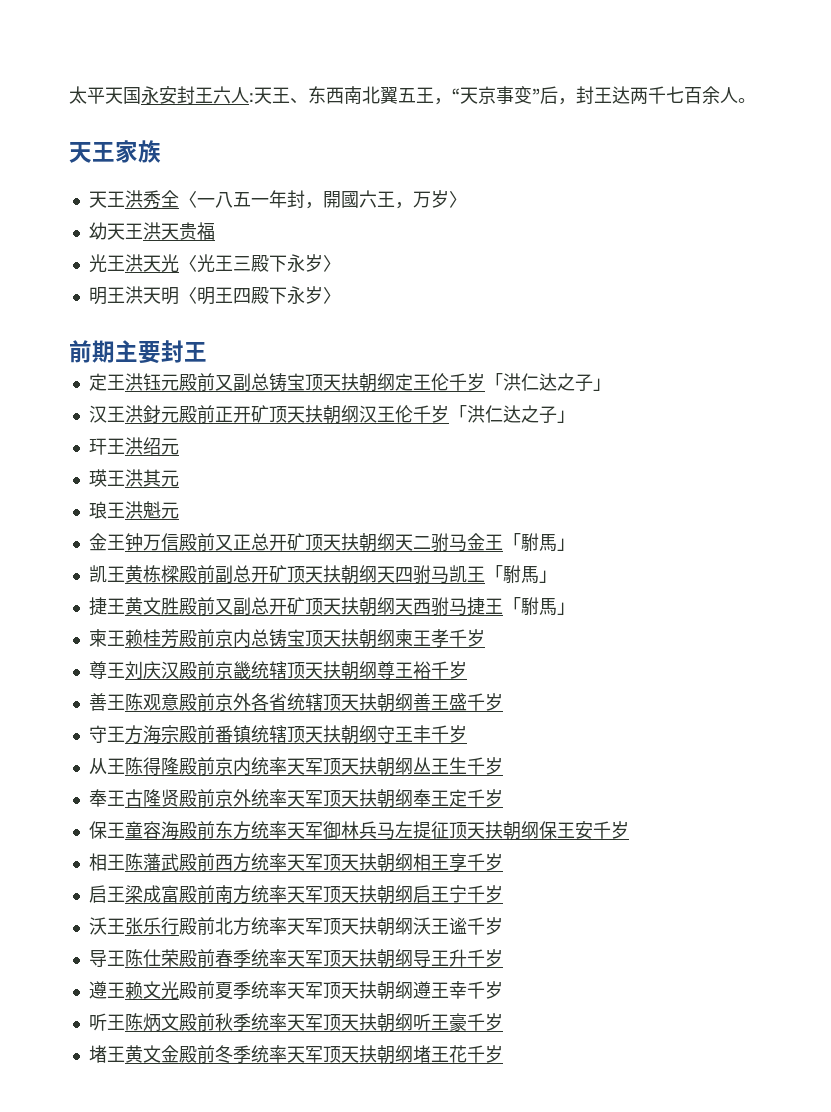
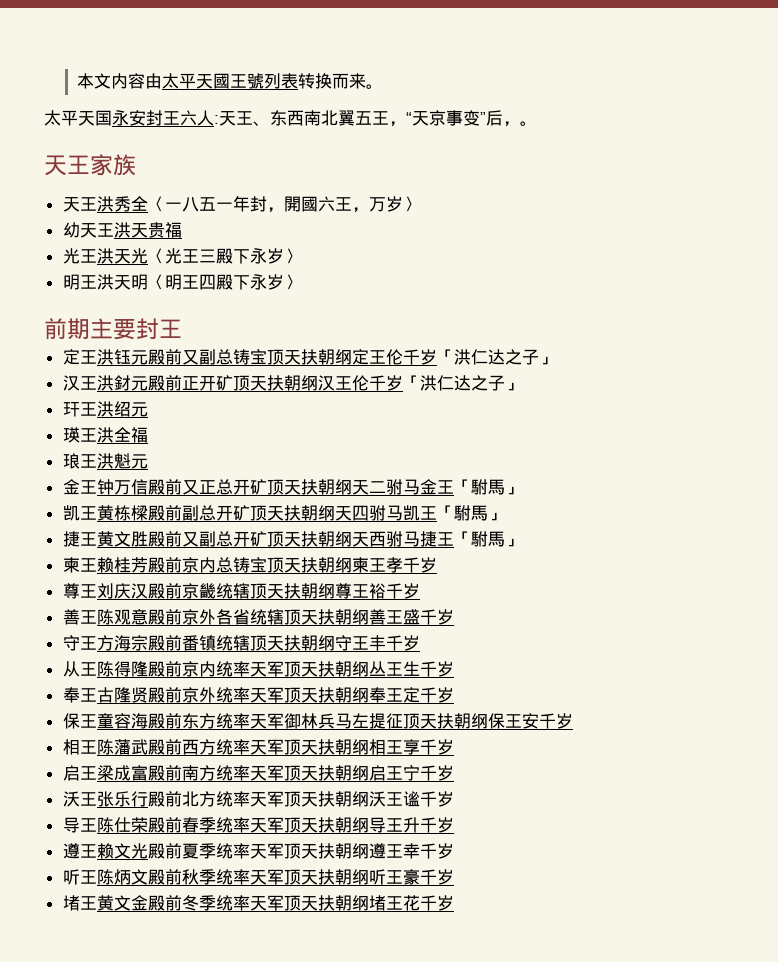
+ 本文内容由太平天國王號列表转换而来。
- 太平天国永安封王六人:天王、东西南北翼五王，“天京事变”后，封王达两千七百余人。
+ 太平天国永安封王六人:天王、东西南北翼五王，“天京事变”后，。
- 瑛王洪其元
+ 瑛王洪全福

